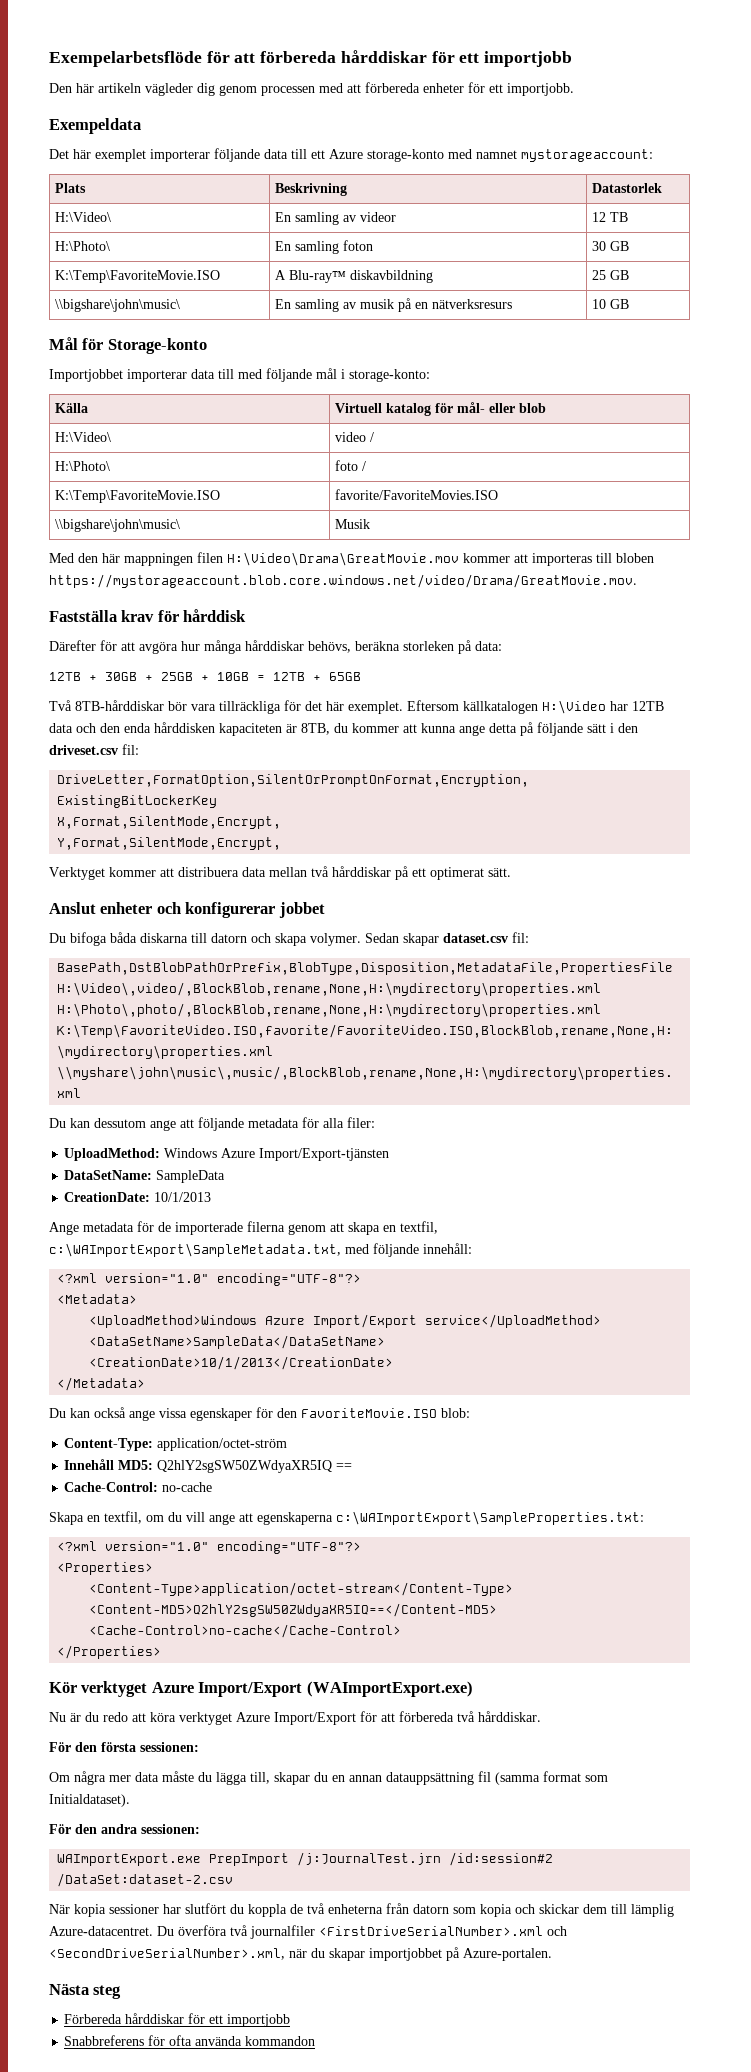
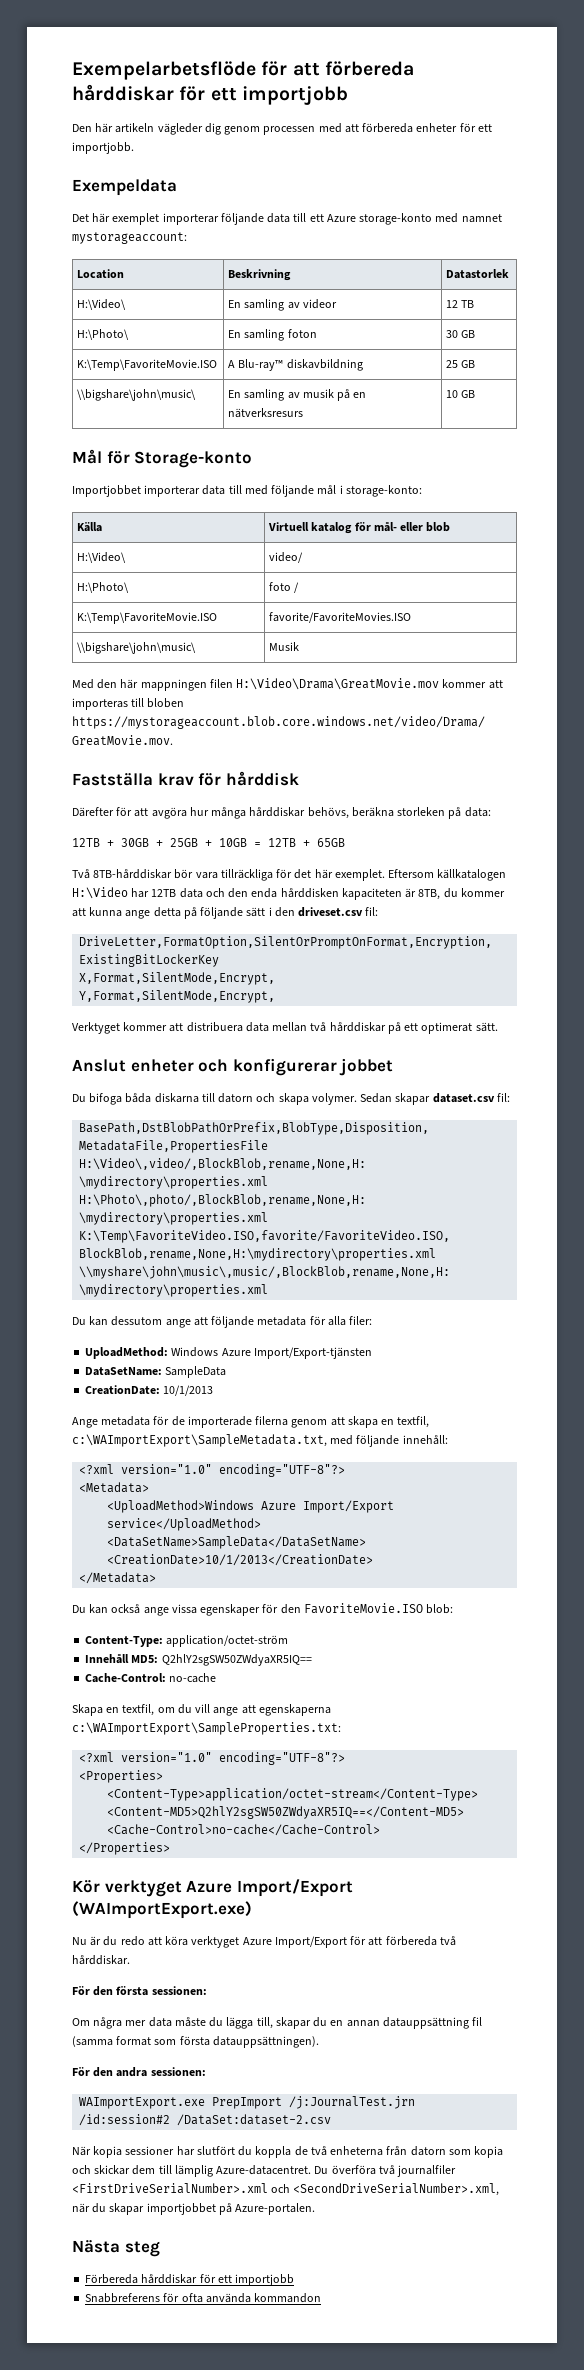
- Plats | Beskrivning | Datastorlek
+ Location | Beskrivning | Datastorlek
- H:\Video\ | video /
+ H:\Video\ | video/
- Innehåll MD5: Q2hlY2sgSW50ZWdyaXR5IQ ==
+ Innehåll MD5: Q2hlY2sgSW50ZWdyaXR5IQ==
- Om några mer data måste du lägga till, skapar du en annan datauppsättning fil (samma format som Initialdataset).
+ Om några mer data måste du lägga till, skapar du en annan datauppsättning fil (samma format som första datauppsättningen).

